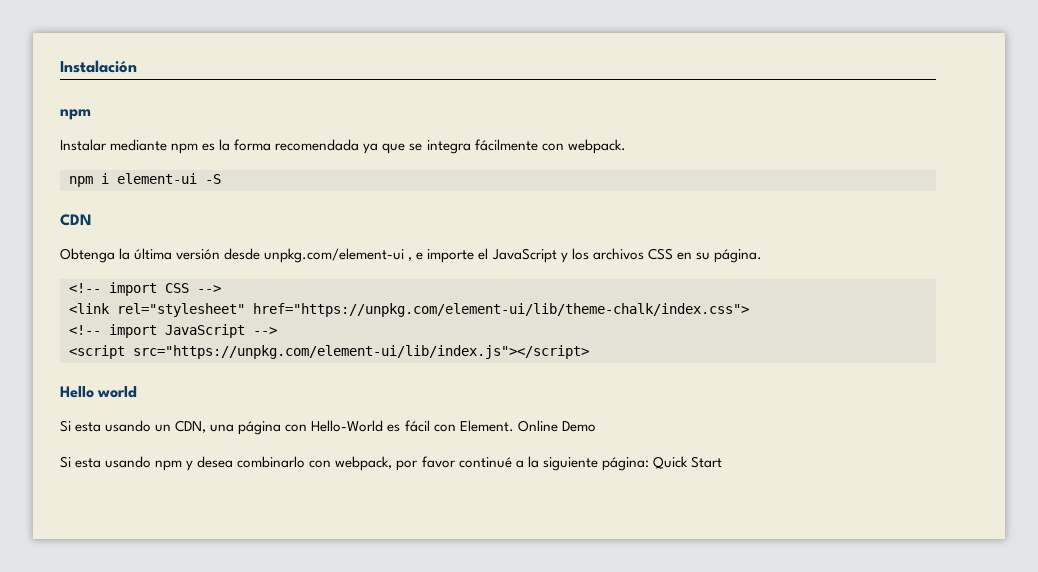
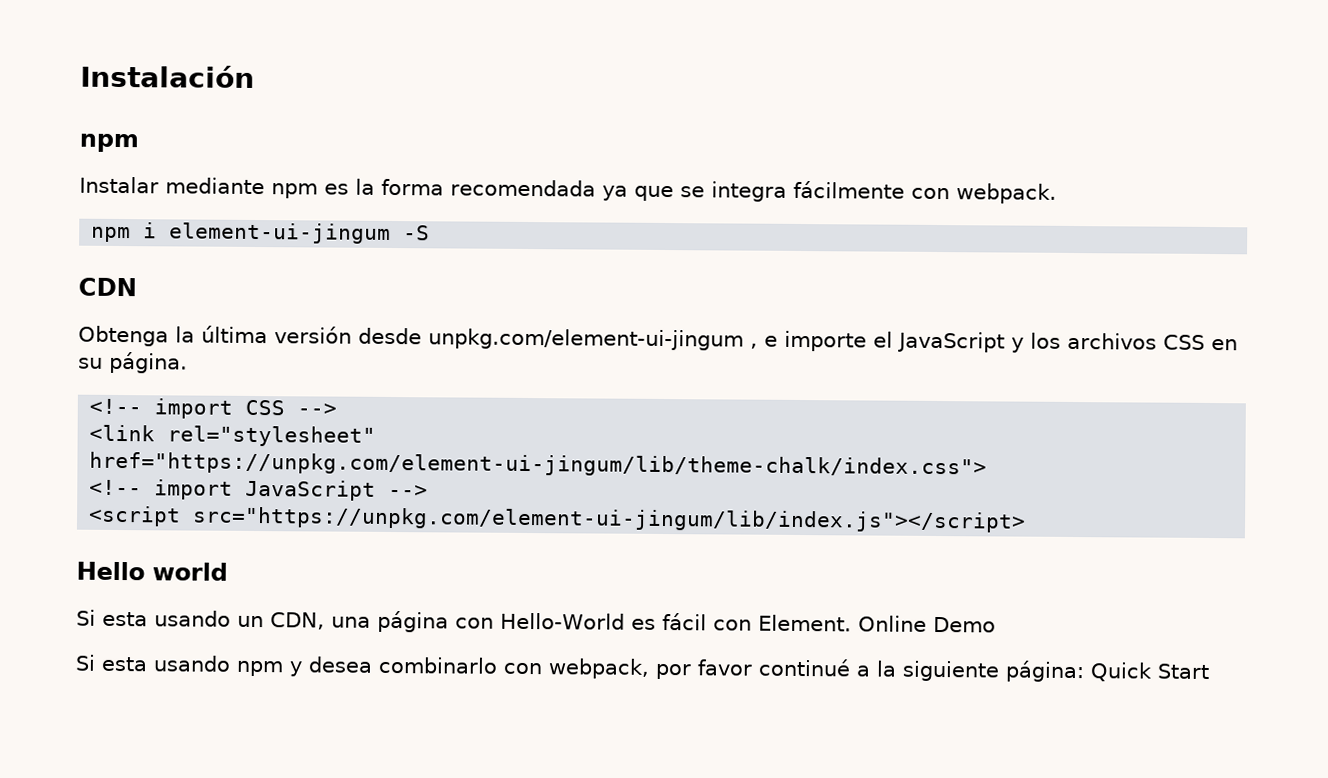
- npm i element-ui -S
+ npm i element-ui-jingum -S
- Obtenga la última versión desde unpkg.com/element-ui , e importe el JavaScript y los archivos CSS en su página.
+ Obtenga la última versión desde unpkg.com/element-ui-jingum , e importe el JavaScript y los archivos CSS en su página.
- <link rel="stylesheet" href="https://unpkg.com/element-ui/lib/theme-chalk/index.css">
+ <link rel="stylesheet" href="https://unpkg.com/element-ui-jingum/lib/theme-chalk/index.css">
- <script src="https://unpkg.com/element-ui/lib/index.js"></script>
+ <script src="https://unpkg.com/element-ui-jingum/lib/index.js"></script>

